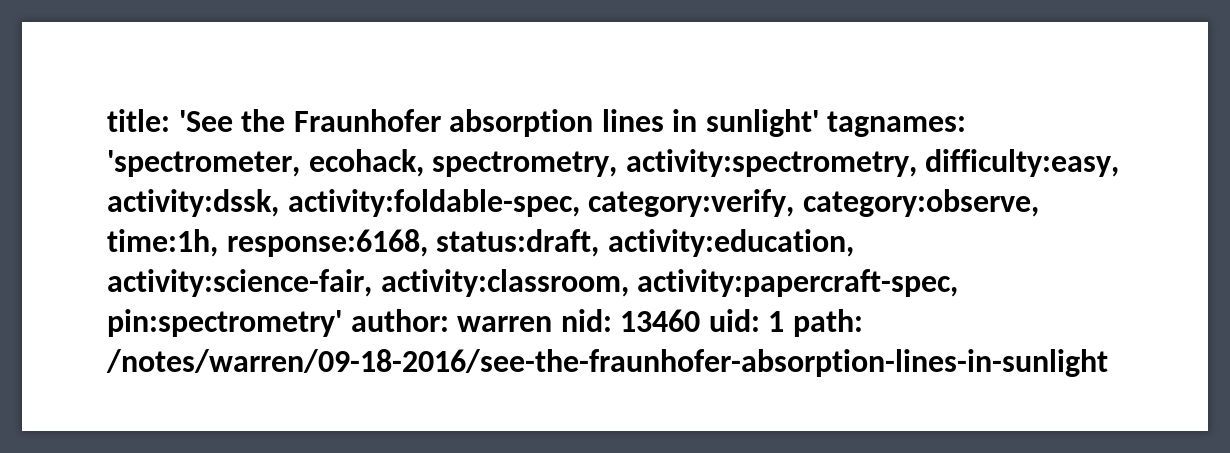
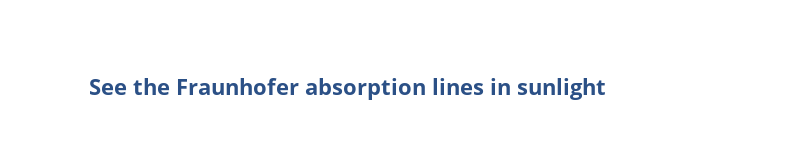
- title: 'See the Fraunhofer absorption lines in sunlight' tagnames: 'spectrometer, ecohack, spectrometry, activity:spectrometry, difficulty:easy, activity:dssk, activity:foldable-spec, category:verify, category:observe, time:1h, response:6168, status:draft, activity:education, activity:science-fair, activity:classroom, activity:papercraft-spec, pin:spectrometry' author: warren nid: 13460 uid: 1 path: /notes/warren/09-18-2016/see-the-fraunhofer-absorption-lines-in-sunlight
+ See the Fraunhofer absorption lines in sunlight

